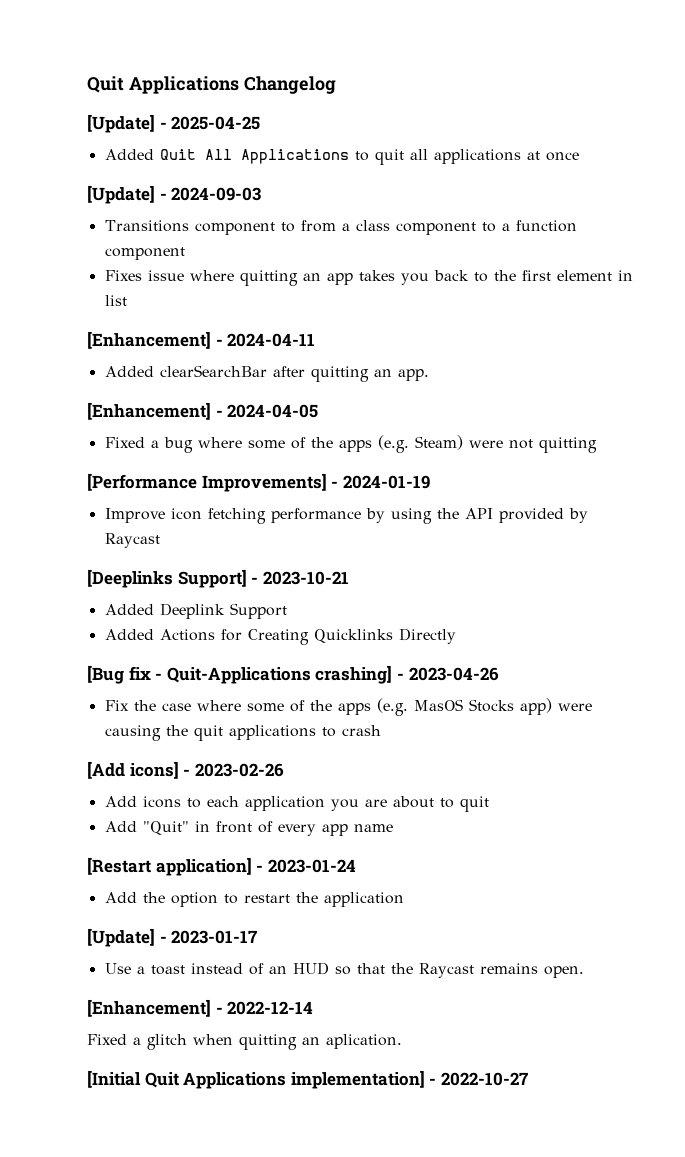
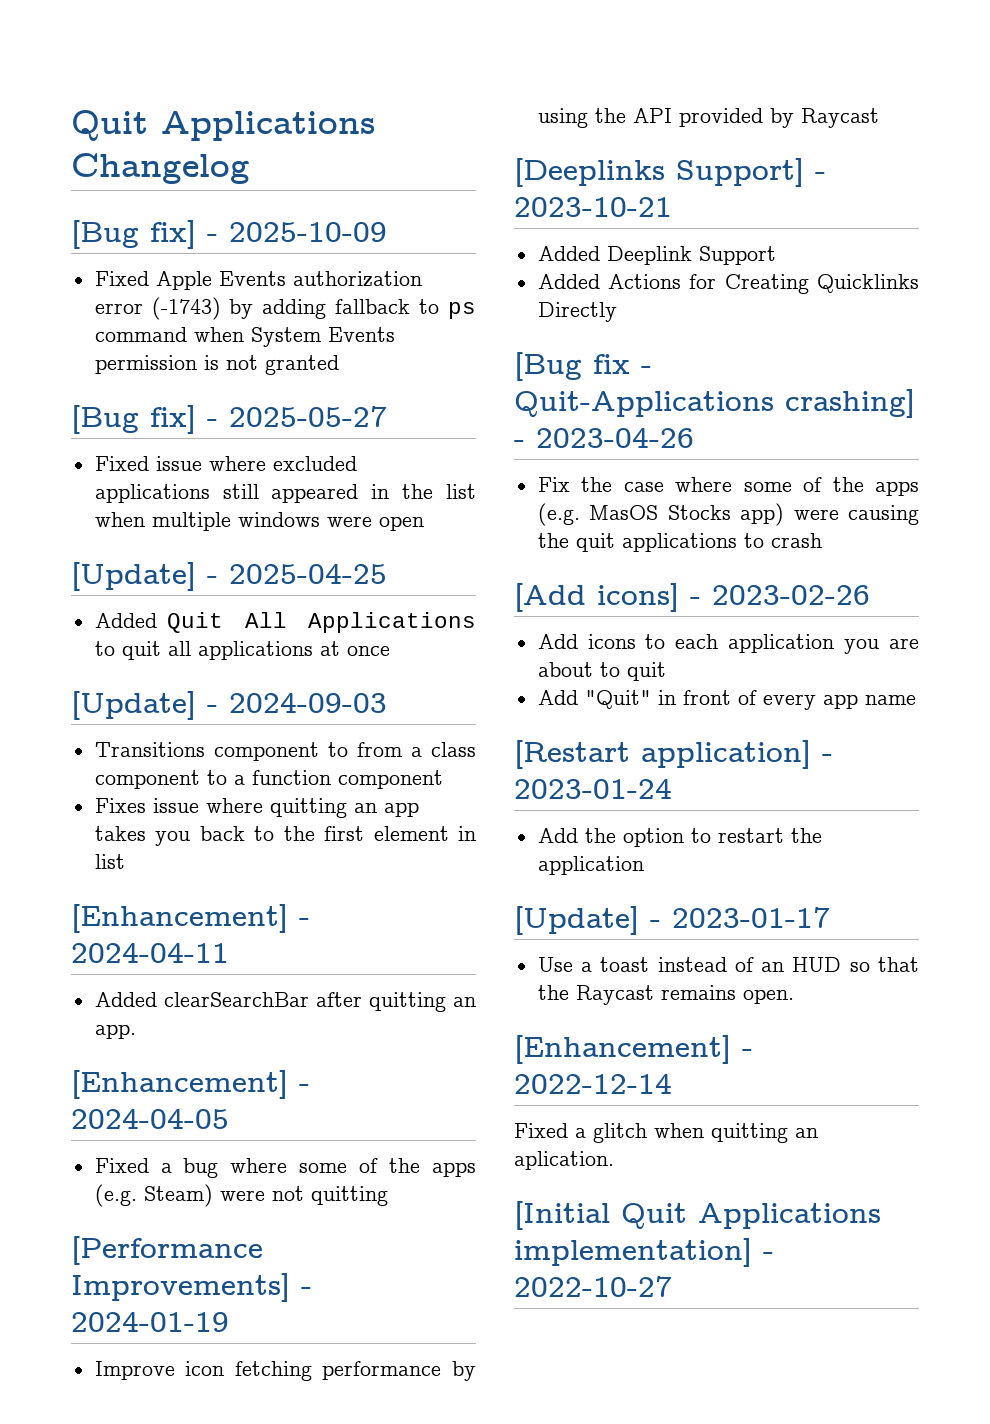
+ [Bug fix] - 2025-10-09
+ Fixed Apple Events authorization error (-1743) by adding fallback to ps command when System Events permission is not granted
+ [Bug fix] - 2025-05-27
+ Fixed issue where excluded applications still appeared in the list when multiple windows were open

